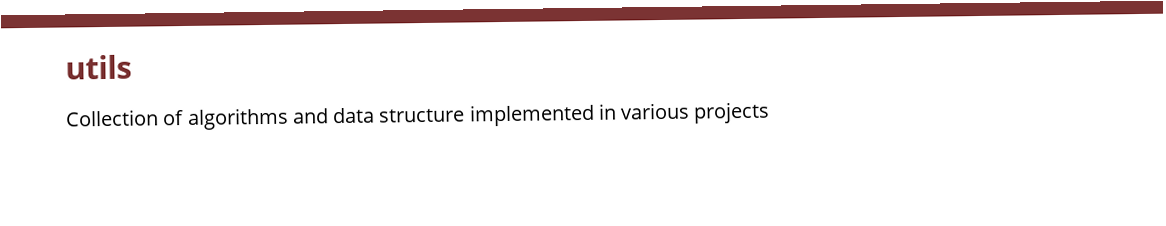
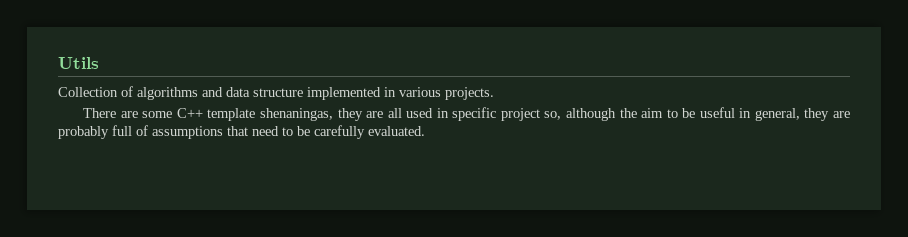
- utils
+ Utils
- Collection of algorithms and data structure implemented in various projects
+ Collection of algorithms and data structure implemented in various projects.
+ There are some C++ template shenaningas, they are all used in specific project so, although the aim to be useful in general, they are probably full of assumptions that need to be carefully evaluated.

